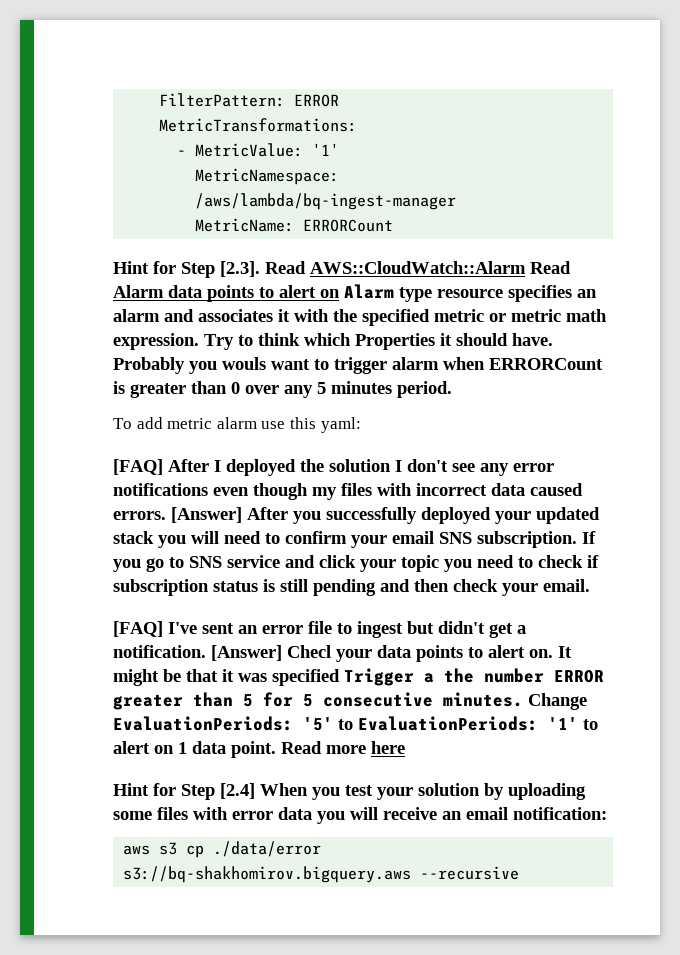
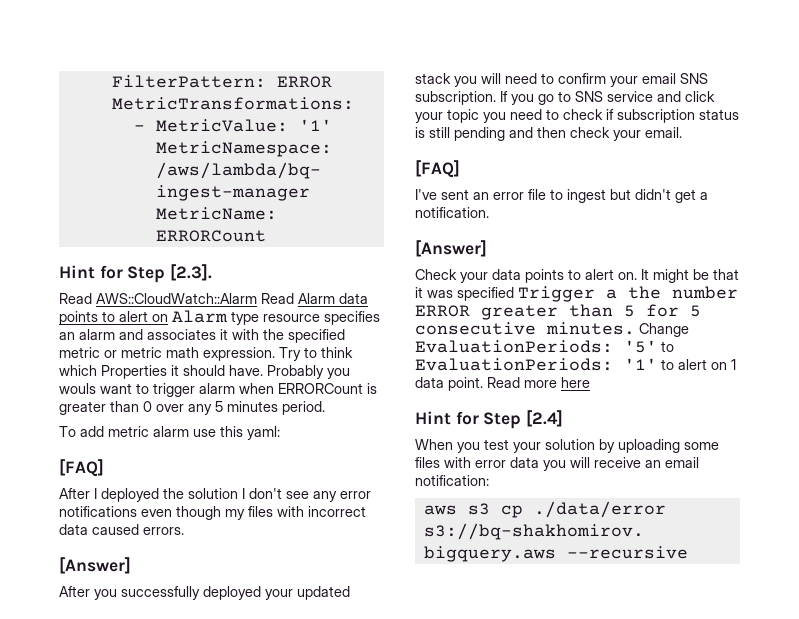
- Hint for Step [2.3]. Read AWS::CloudWatch::Alarm Read Alarm data points to alert on Alarm type resource specifies an alarm and associates it with the specified metric or metric math expression.
+ Hint for Step [2.3].
+ Read AWS::CloudWatch::Alarm Read Alarm data points to alert on Alarm type resource specifies an alarm and associates it with the specified metric or metric math expression.
  To add metric alarm use this yaml:
- [FAQ] After I deployed the solution I don't see any error notifications even though my files with incorrect data caused errors. [Answer] After you successfully deployed your updated stack you will need to confirm your email SNS subscription.
+ [FAQ]
+ After I deployed the solution I don't see any error notifications even though my files with incorrect data caused errors.
+ [Answer]
+ After you successfully deployed your updated stack you will need to confirm your email SNS subscription.
  If you go to SNS service and click your topic you need to check if subscription status is still pending and then check your email.
- [FAQ] I've sent an error file to ingest but didn't get a notification. [Answer] Checl your data points to alert on.
+ [FAQ]
+ I've sent an error file to ingest but didn't get a notification.
+ [Answer]
+ Check your data points to alert on.
- Hint for Step [2.4] When you test your solution by uploading some files with error data you will receive an email notification:
+ Hint for Step [2.4]
+ When you test your solution by uploading some files with error data you will receive an email notification:

